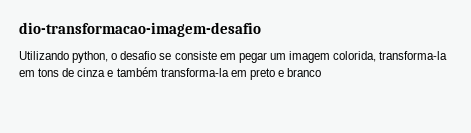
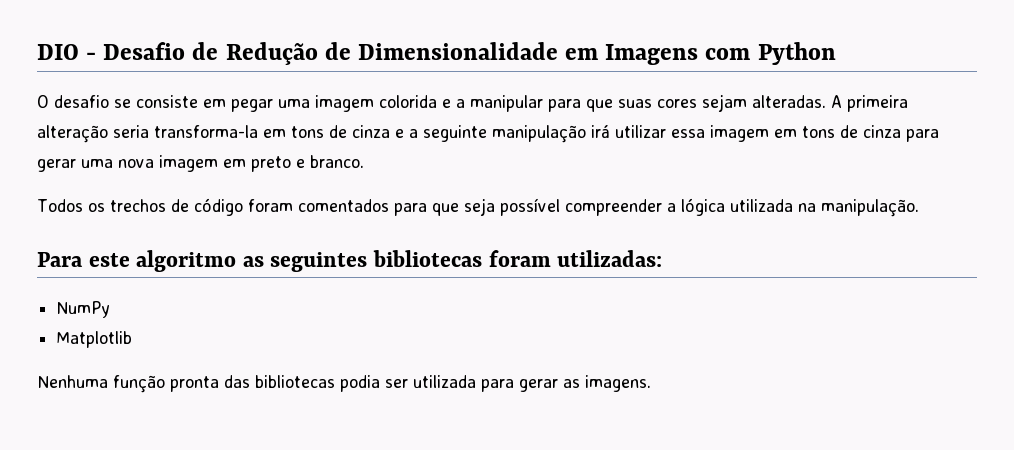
- dio-transformacao-imagem-desafio
- Utilizando python, o desafio se consiste em pegar um imagem colorida, transforma-la em tons de cinza e também transforma-la em preto e branco
+ DIO - Desafio de Redução de Dimensionalidade em Imagens com Python
+ O desafio se consiste em pegar uma imagem colorida e a manipular para que suas cores sejam alteradas. A primeira alteração seria transforma-la em tons de cinza e a seguinte manipulação irá utilizar essa imagem em tons de cinza para gerar uma nova imagem em preto e branco.
+ Todos os trechos de código foram comentados para que seja possível compreender a lógica utilizada na manipulação.
+ Para este algoritmo as seguintes bibliotecas foram utilizadas:
+ NumPy
+ Matplotlib
+ Nenhuma função pronta das bibliotecas podia ser utilizada para gerar as imagens.

